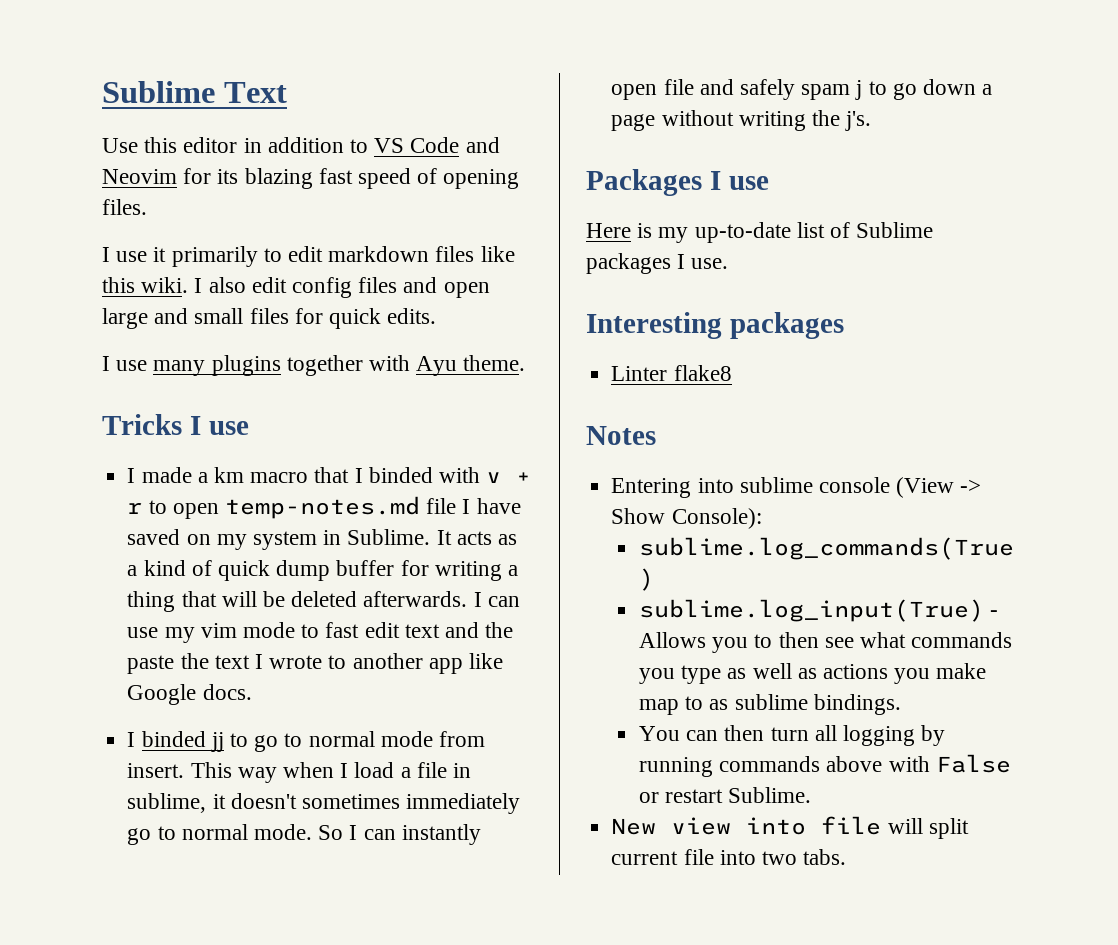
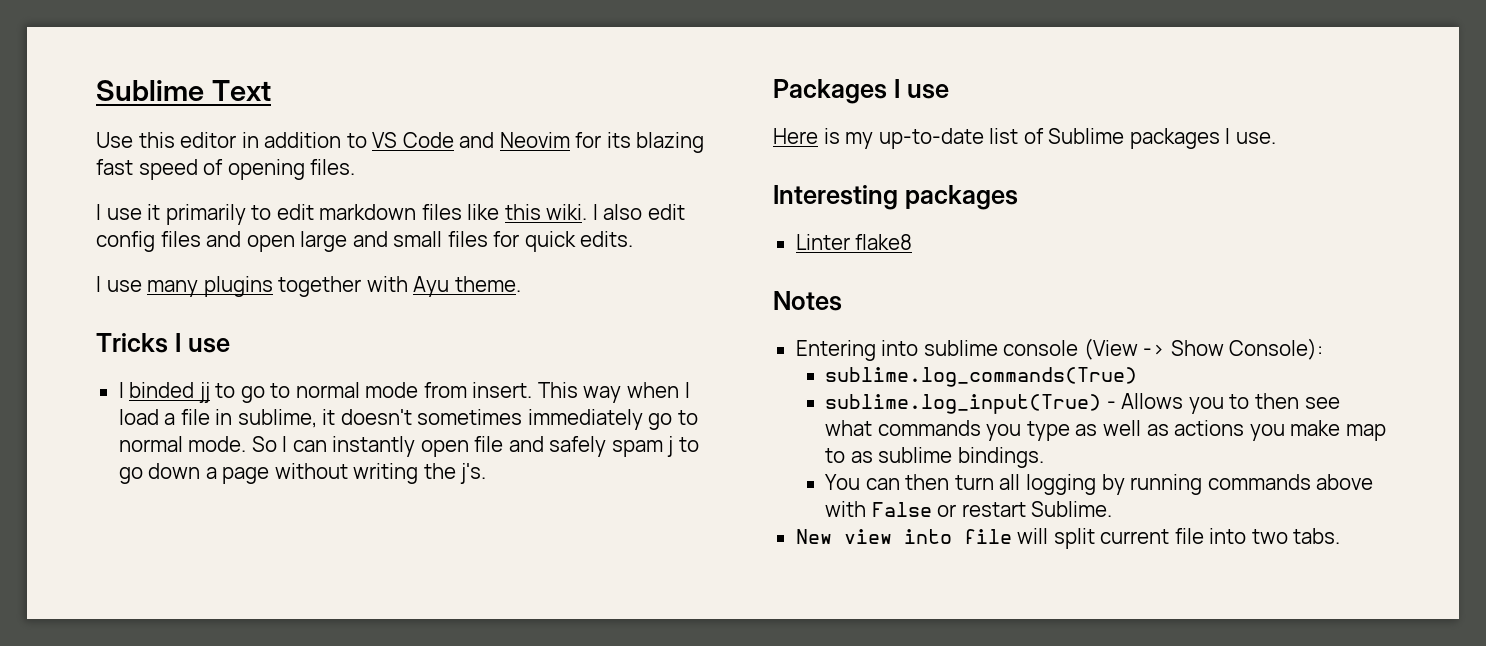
- I made a km macro that I binded with v + r to open temp-notes.md file I have saved on my system in Sublime. It acts as a kind of quick dump buffer for writing a thing that will be deleted afterwards. I can use my vim mode to fast edit text and the paste the text I wrote to another app like Google docs.

